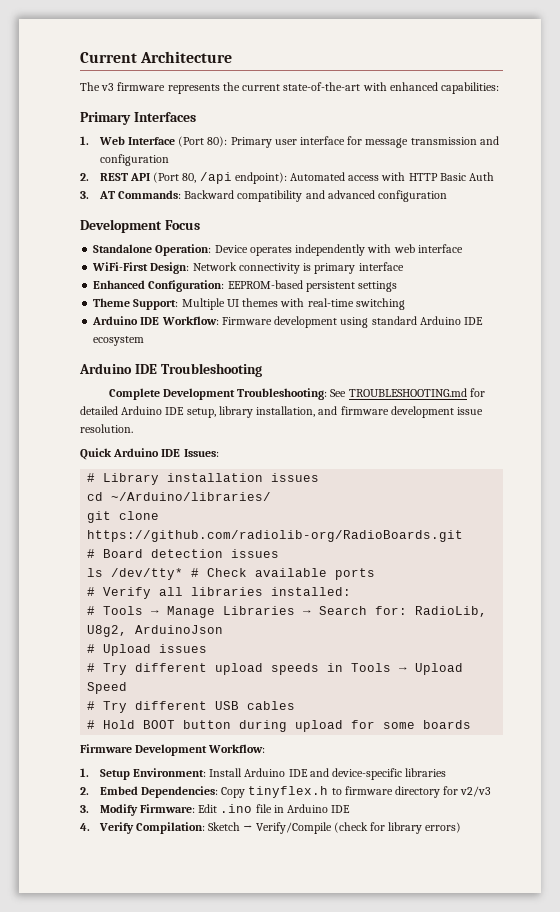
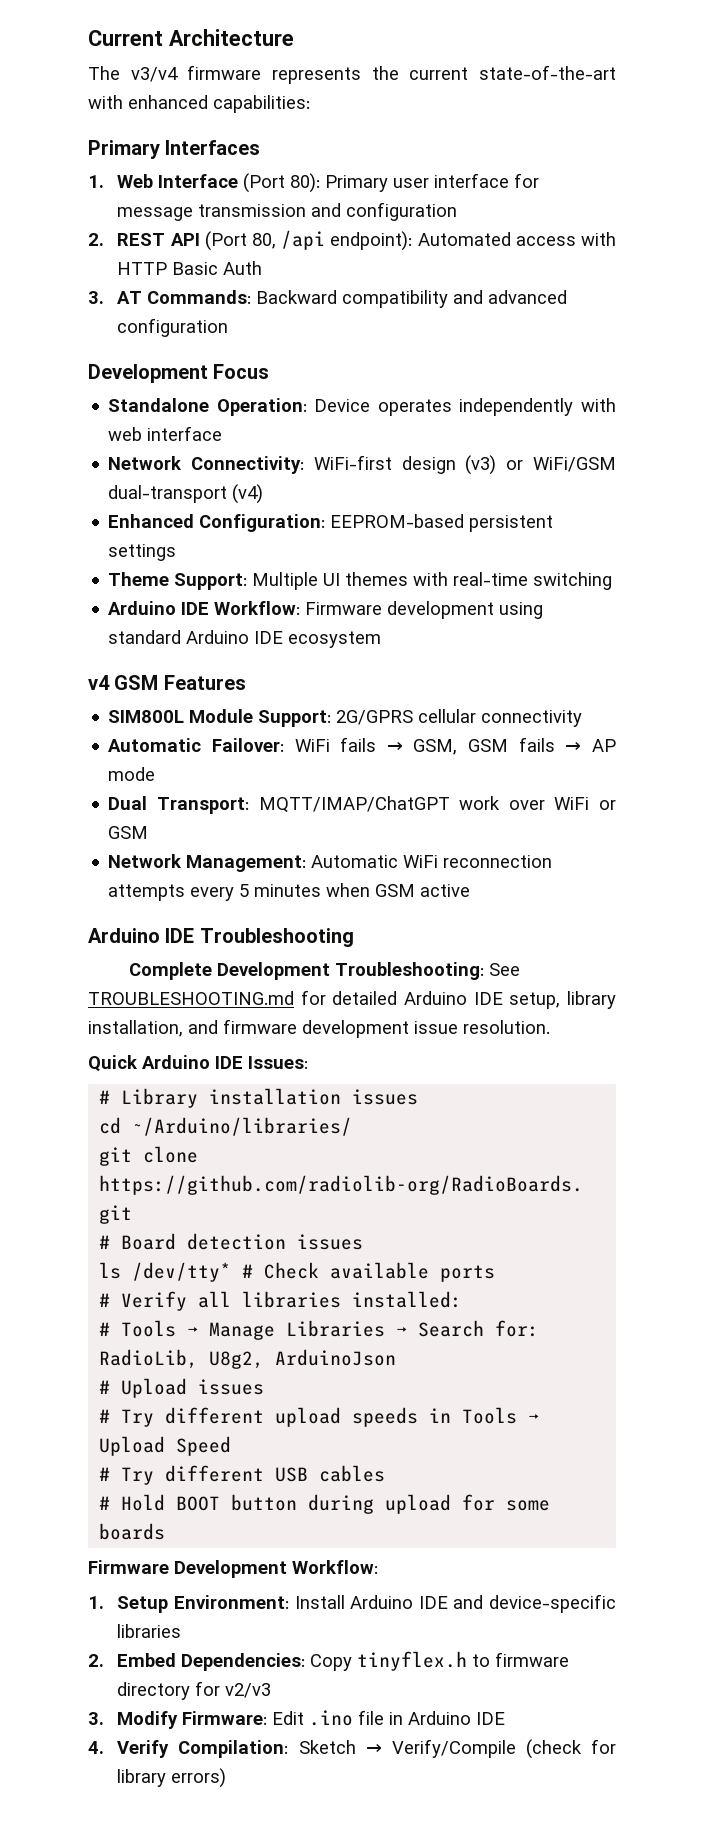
- The v3 firmware represents the current state-of-the-art with enhanced capabilities:
+ The v3/v4 firmware represents the current state-of-the-art with enhanced capabilities:
- WiFi-First Design: Network connectivity is primary interface
+ Network Connectivity: WiFi-first design (v3) or WiFi/GSM dual-transport (v4)
+ v4 GSM Features
+ SIM800L Module Support: 2G/GPRS cellular connectivity
+ Automatic Failover: WiFi fails → GSM, GSM fails → AP mode
+ Dual Transport: MQTT/IMAP/ChatGPT work over WiFi or GSM
+ Network Management: Automatic WiFi reconnection attempts every 5 minutes when GSM active

